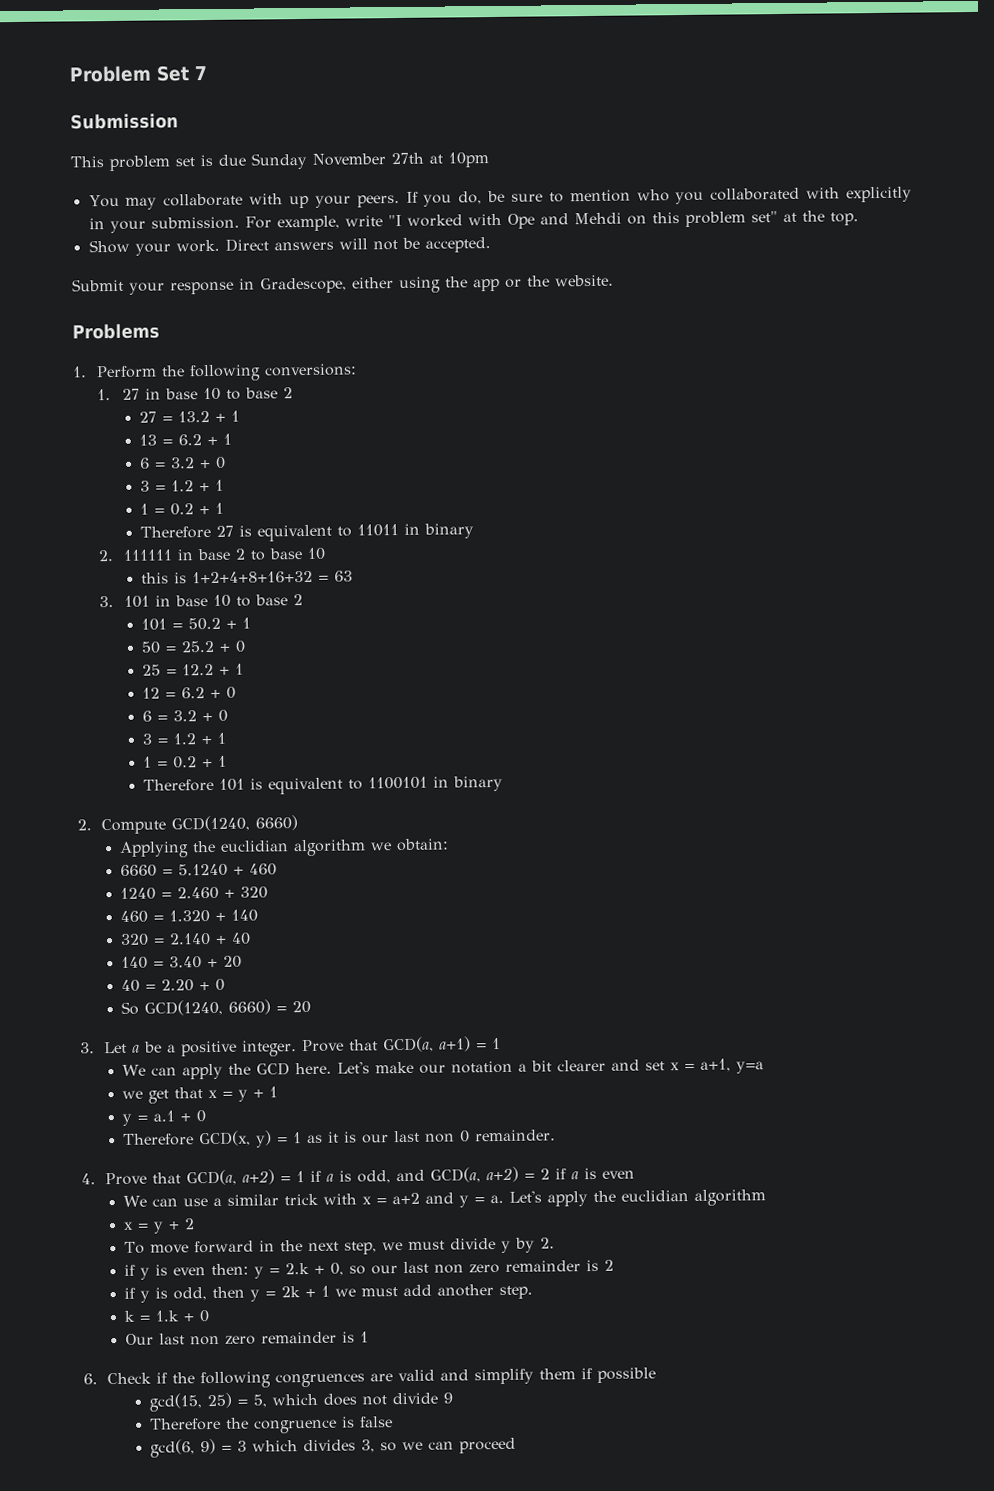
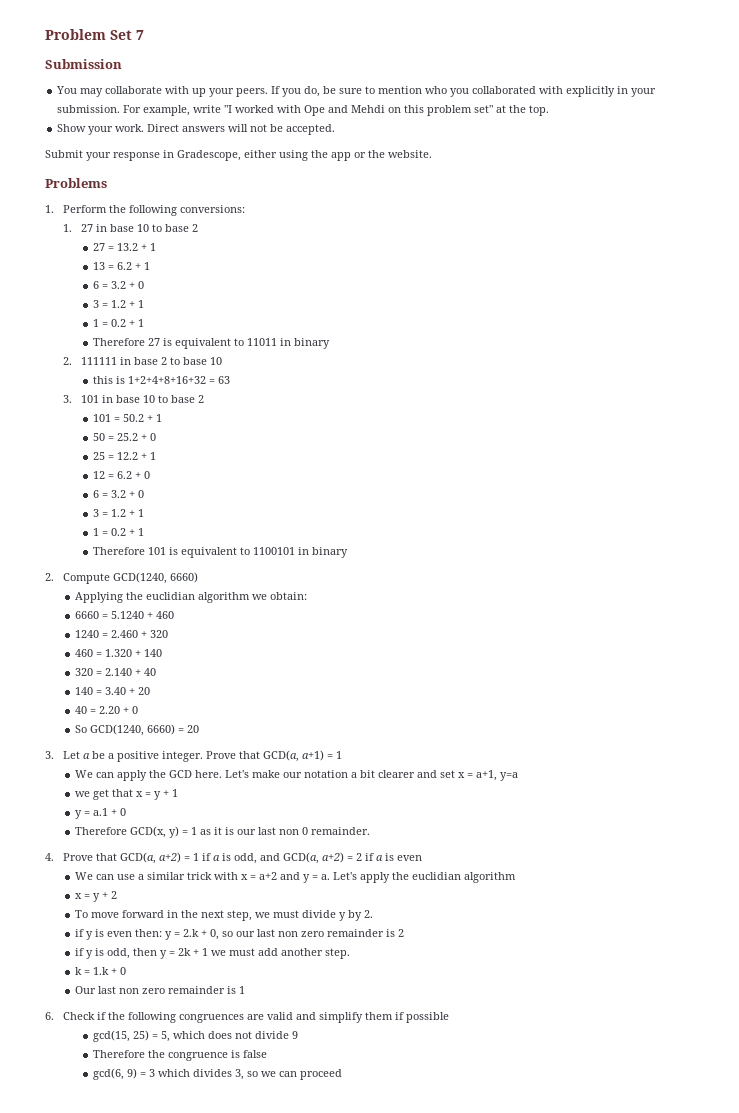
- This problem set is due Sunday November 27th at 10pm

